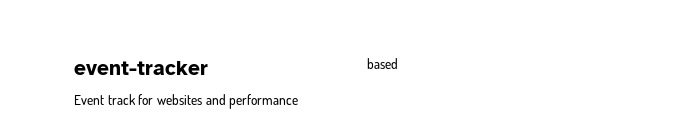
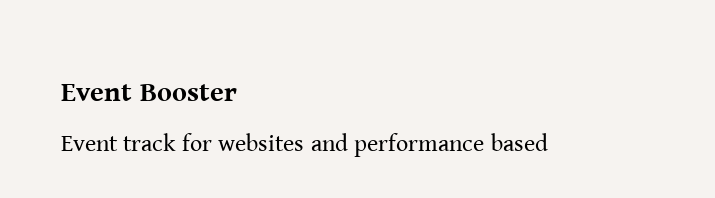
- event-tracker
+ Event Booster

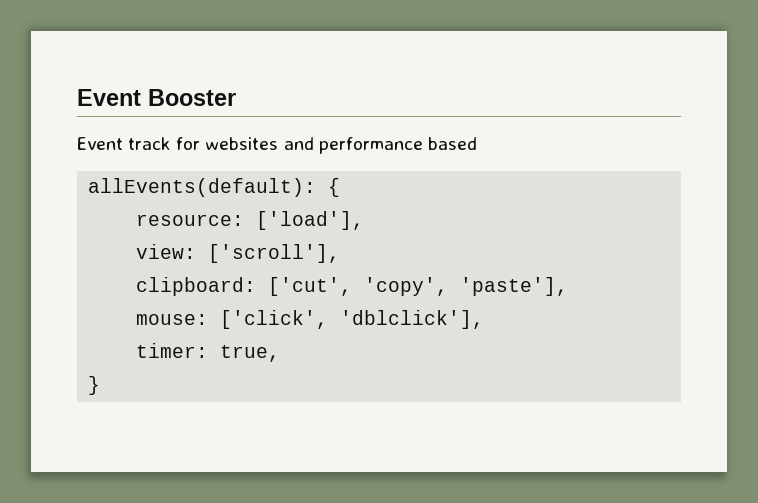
+ allEvents(default): {
+ resource: ['load'],
+ view: ['scroll'],
+ clipboard: ['cut', 'copy', 'paste'],
+ mouse: ['click', 'dblclick'],
+ timer: true,
+ }

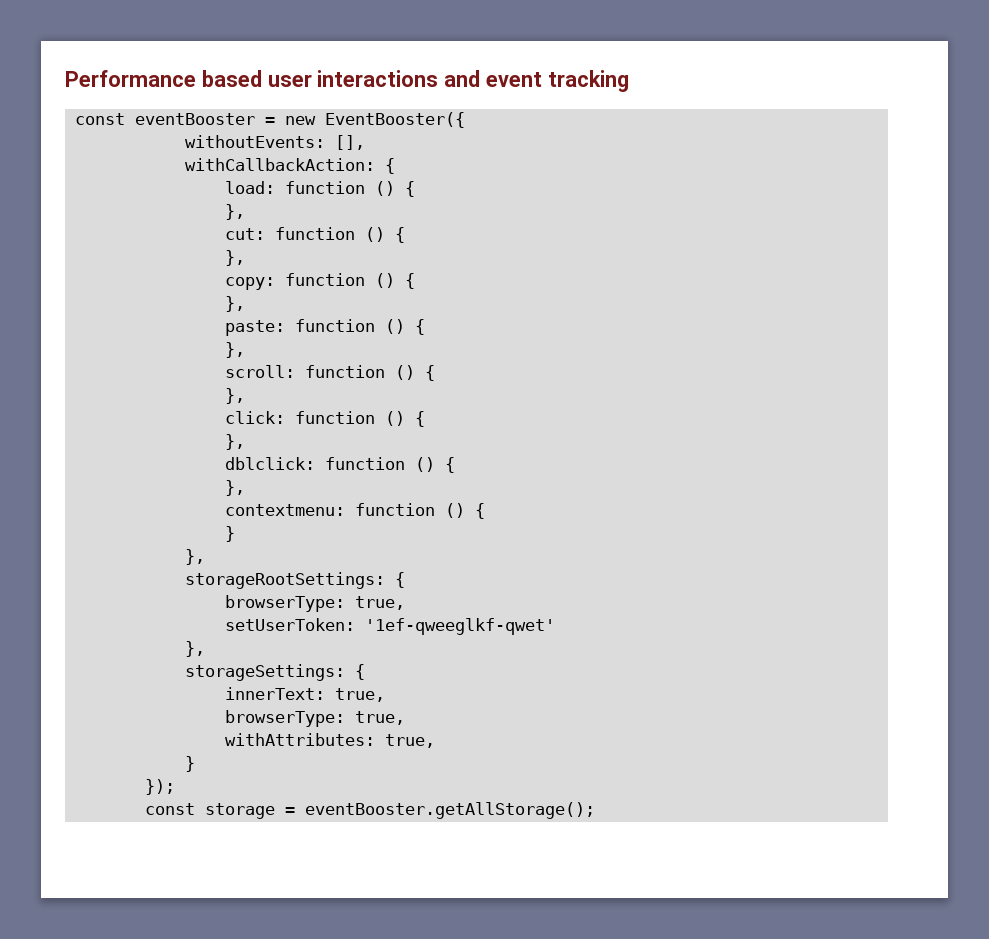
- Event Booster
- Event track for websites and performance based
- allEvents(default): {
- resource: ['load'],
- view: ['scroll'],
- clipboard: ['cut', 'copy', 'paste'],
- mouse: ['click', 'dblclick'],
- timer: true,
+ Performance based user interactions and event tracking
+ const eventBooster = new EventBooster({
+ withoutEvents: [],
+ withCallbackAction: {
+ load: function () {
+ },
+ cut: function () {
+ },
+ copy: function () {
+ },
+ paste: function () {
+ },
+ scroll: function () {
+ },
+ click: function () {
+ },
+ dblclick: function () {
+ },
+ contextmenu: function () {
  }
+ },
+ storageRootSettings: {
+ browserType: true,
+ setUserToken: '1ef-qweeglkf-qwet'
+ },
+ storageSettings: {
+ innerText: true,
+ browserType: true,
+ withAttributes: true,
+ }
+ });
+ const storage = eventBooster.getAllStorage();

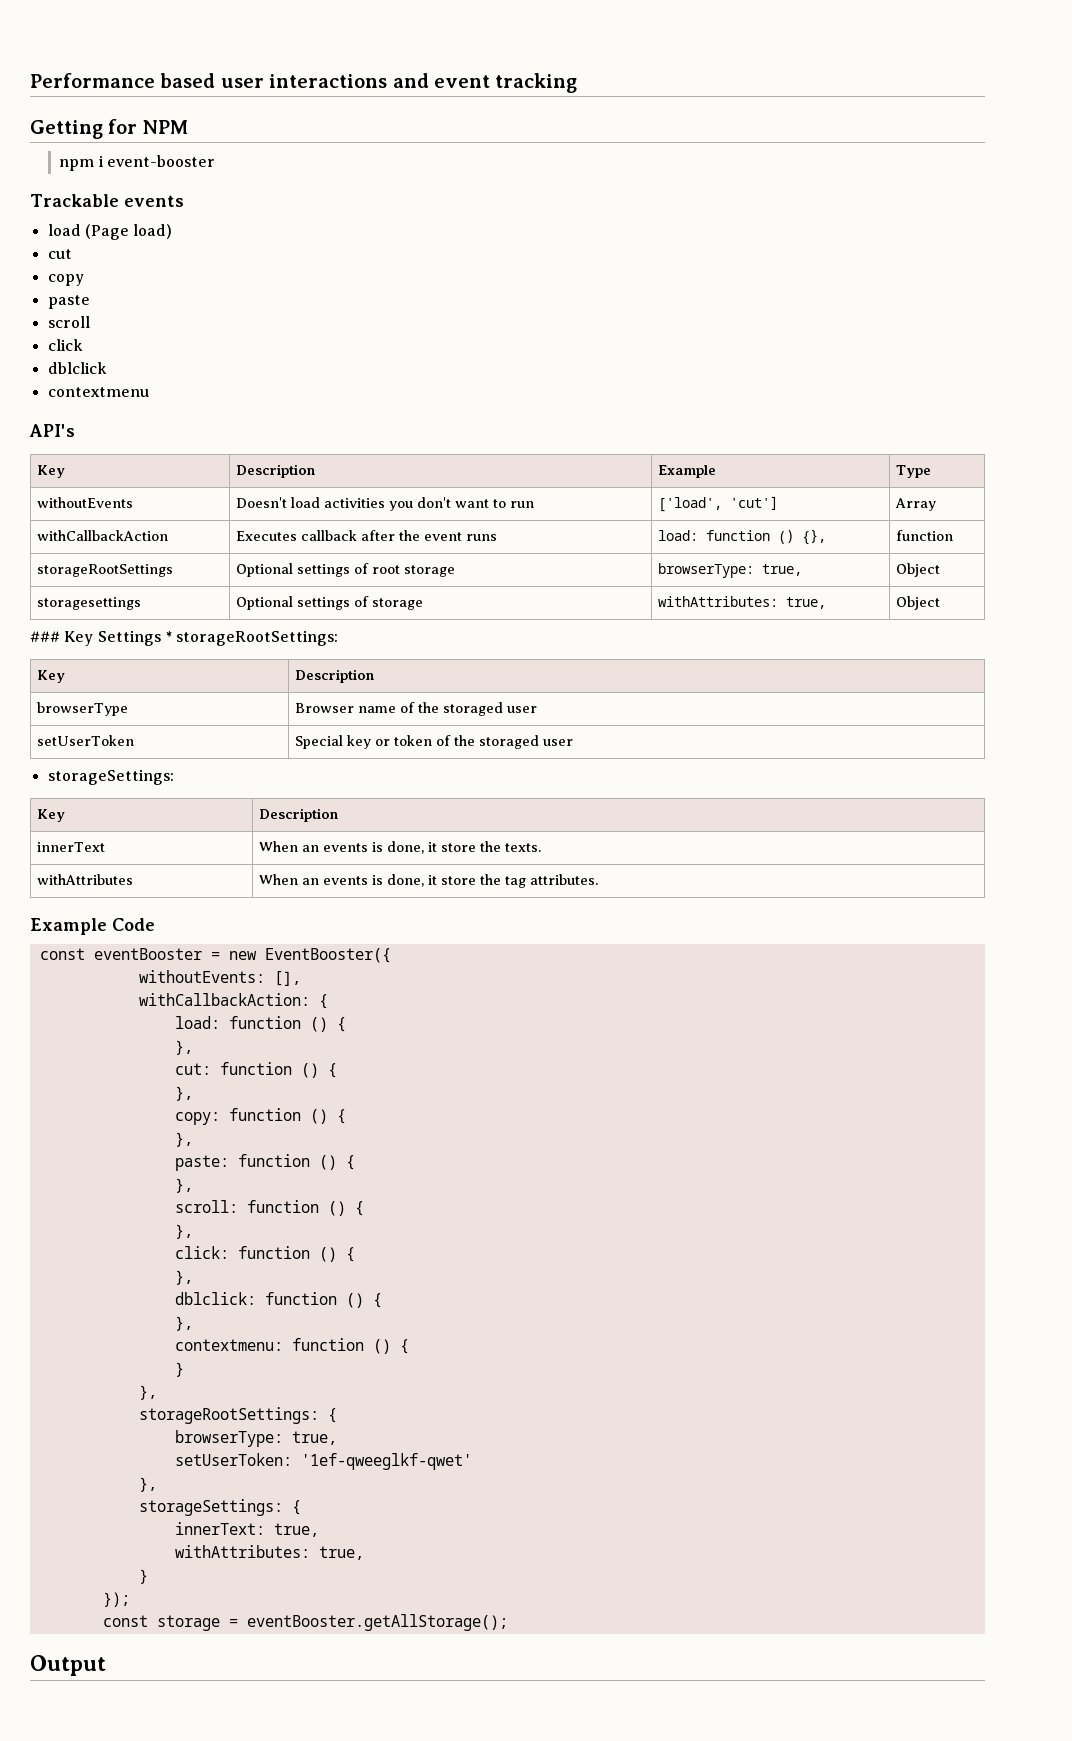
+ Getting for NPM
+ npm i event-booster
+ Trackable events
+ load (Page load)
+ cut
+ copy
+ paste
+ scroll
+ click
+ dblclick
+ contextmenu
+ API's
+ Key | Description | Example | Type
+ withoutEvents | Doesn't load activities you don't want to run | ['load', 'cut'] | Array
+ withCallbackAction | Executes callback after the event runs | load: function () {}, | function
+ storageRootSettings | Optional settings of root storage | browserType: true, | Object
+ storagesettings | Optional settings of storage | withAttributes: true, | Object
+ ### Key Settings * storageRootSettings:
+ Key | Description
+ browserType | Browser name of the storaged user
+ setUserToken | Special key or token of the storaged user
+ storageSettings:
+ Key | Description
+ innerText | When an events is done, it store the texts.
+ withAttributes | When an events is done, it store the tag attributes.
+ Example Code
  innerText: true,
- browserType: true,
+ Output

